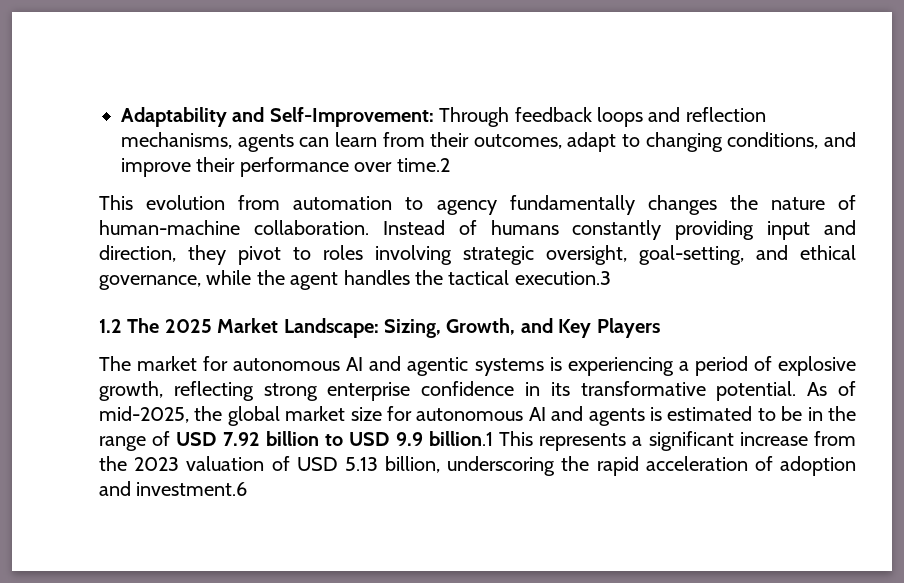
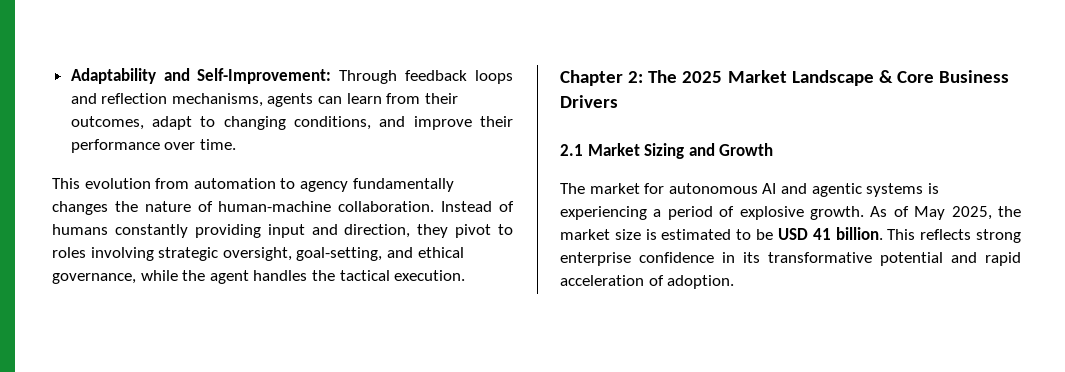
- Adaptability and Self-Improvement: Through feedback loops and reflection mechanisms, agents can learn from their outcomes, adapt to changing conditions, and improve their performance over time.2
+ Adaptability and Self-Improvement: Through feedback loops and reflection mechanisms, agents can learn from their outcomes, adapt to changing conditions, and improve their performance over time.
- Instead of humans constantly providing input and direction, they pivot to roles involving strategic oversight, goal-setting, and ethical governance, while the agent handles the tactical execution.3
- 1.2 The 2025 Market Landscape: Sizing, Growth, and Key Players
+ Instead of humans constantly providing input and direction, they pivot to roles involving strategic oversight, goal-setting, and ethical governance, while the agent handles the tactical execution.
+ Chapter 2: The 2025 Market Landscape & Core Business Drivers
+ 2.1 Market Sizing and Growth
- The market for autonomous AI and agentic systems is experiencing a period of explosive growth, reflecting strong enterprise confidence in its transformative potential. As of mid-2025, the global market size for autonomous AI and agents is estimated to be in the range of USD 7.92 billion to USD 9.9 billion.1 This represents a significant increase from the 2023 valuation of USD 5.13 billion, underscoring the rapid acceleration of adoption and investment.6
+ The market for autonomous AI and agentic systems is experiencing a period of explosive growth. As of May 2025, the market size is estimated to be USD 41 billion. This reflects strong enterprise confidence in its transformative potential and rapid acceleration of adoption.

